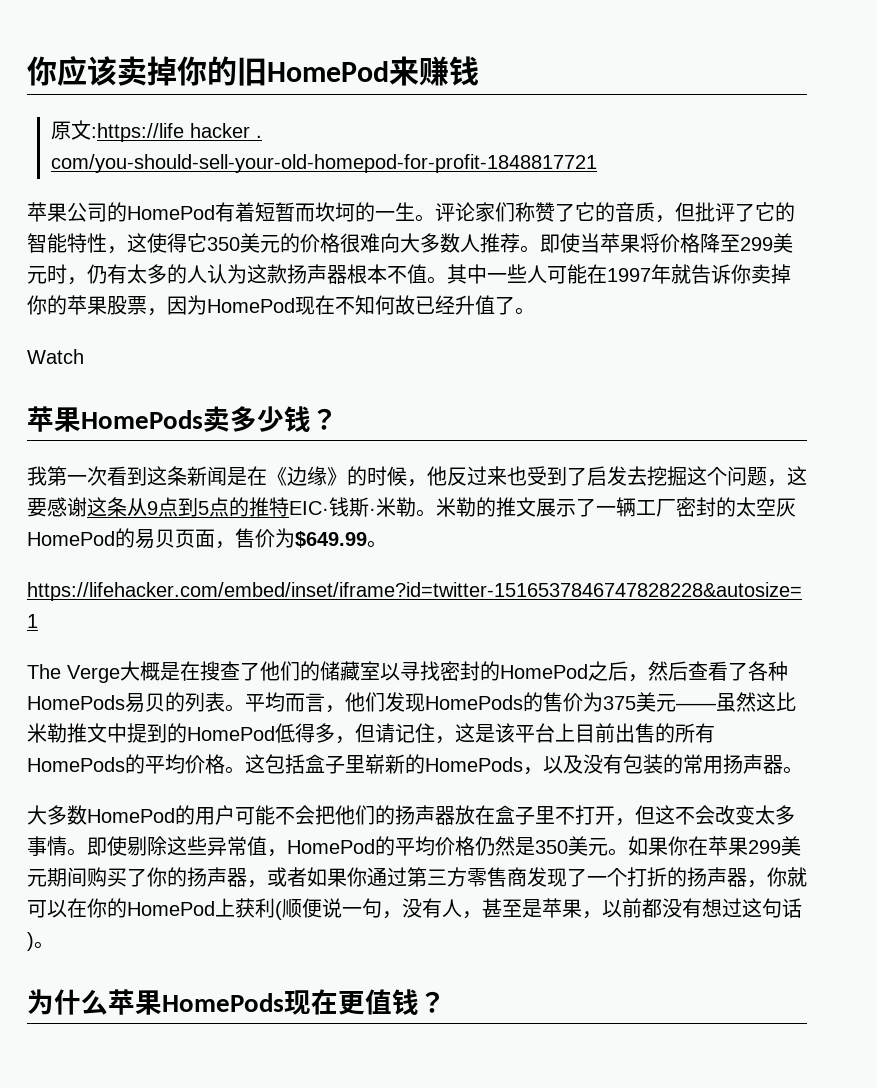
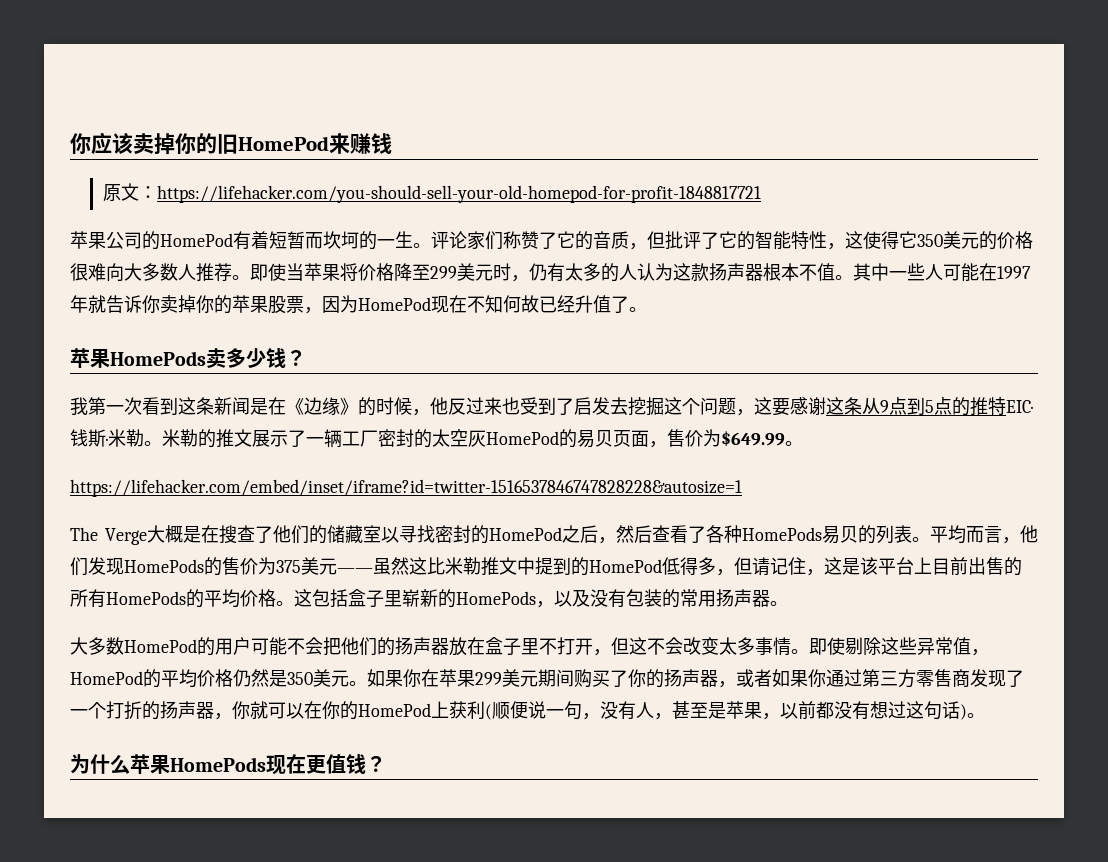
- 原文:https://life hacker . com/you-should-sell-your-old-homepod-for-profit-1848817721
+ 原文：https://lifehacker.com/you-should-sell-your-old-homepod-for-profit-1848817721
- Watch

